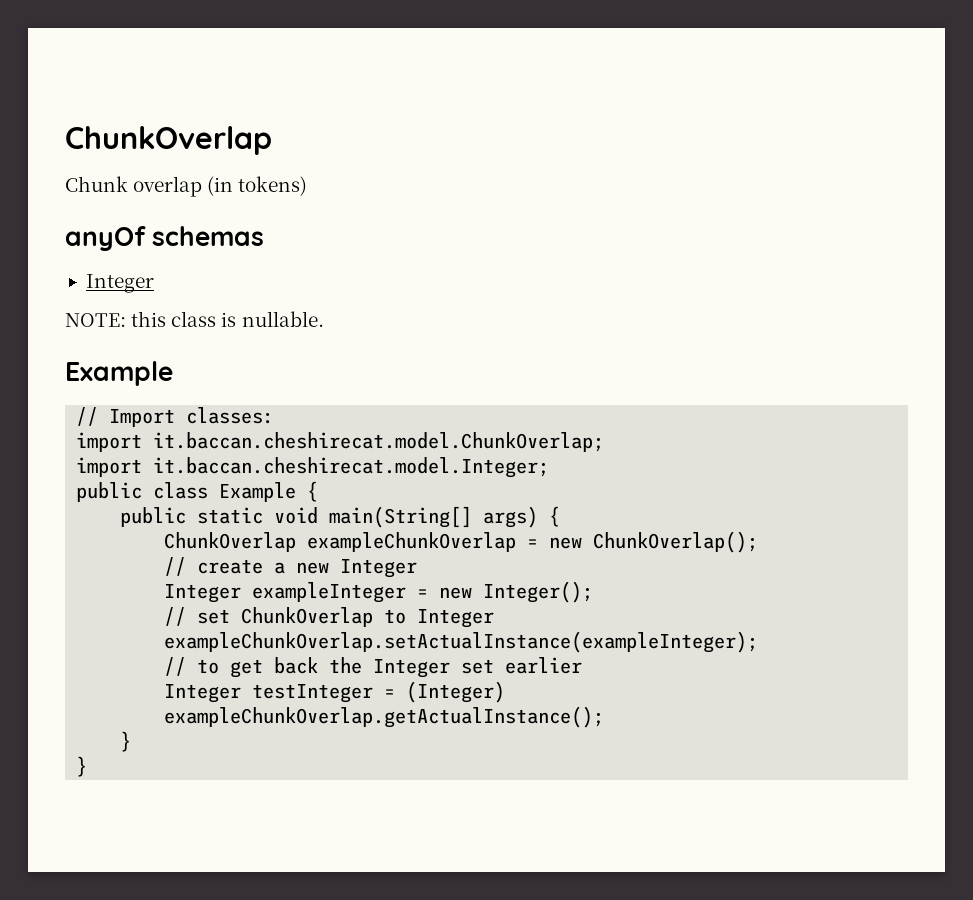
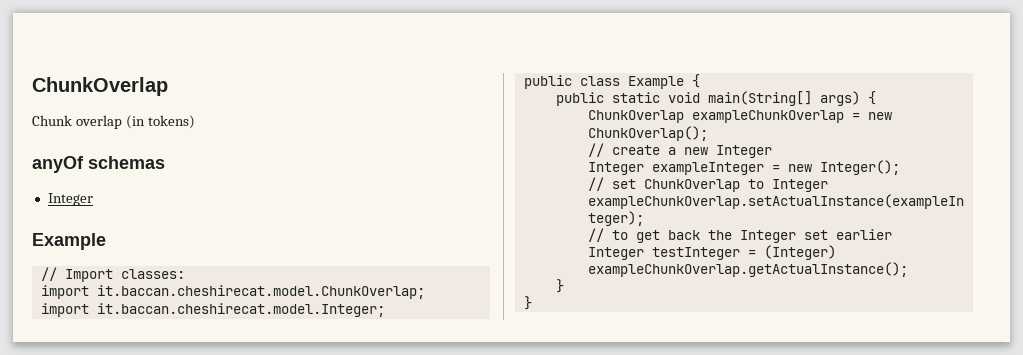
- NOTE: this class is nullable.

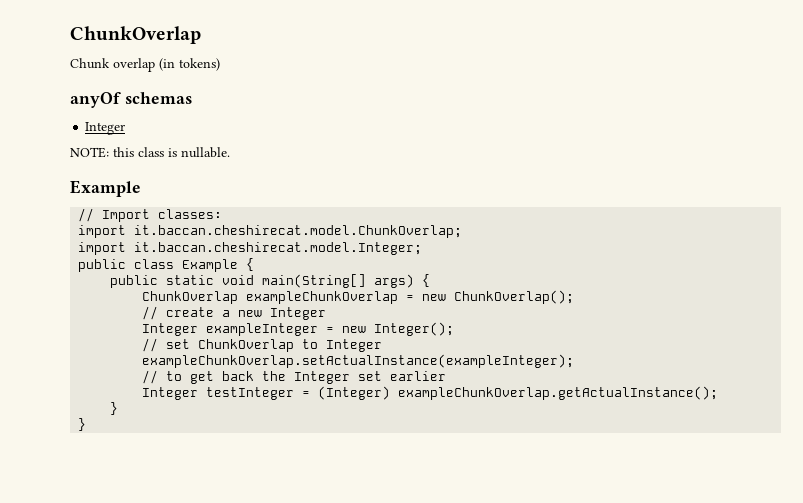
+ NOTE: this class is nullable.

